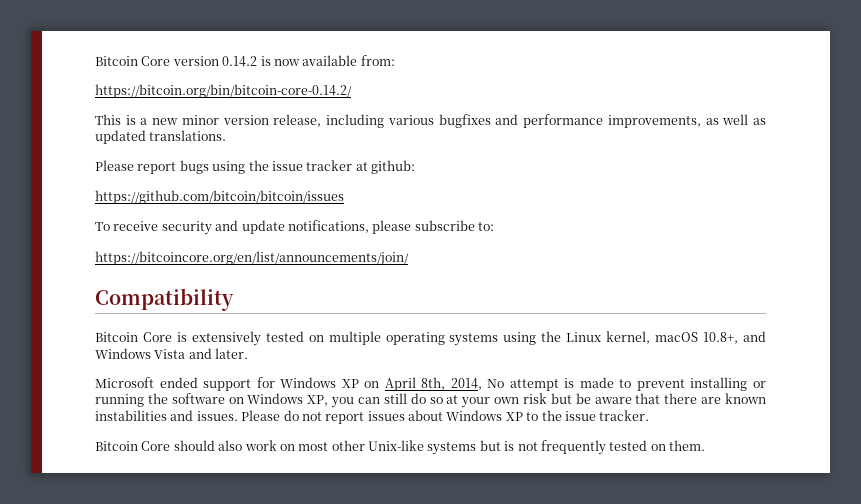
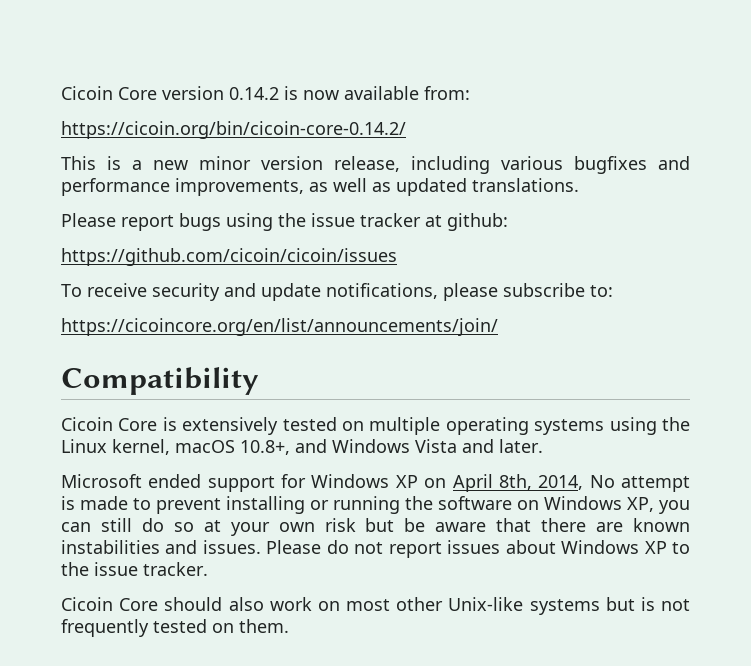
- Bitcoin Core version 0.14.2 is now available from:
+ Cicoin Core version 0.14.2 is now available from:
- https://bitcoin.org/bin/bitcoin-core-0.14.2/
+ https://cicoin.org/bin/cicoin-core-0.14.2/
- https://github.com/bitcoin/bitcoin/issues
+ https://github.com/cicoin/cicoin/issues
- https://bitcoincore.org/en/list/announcements/join/
+ https://cicoincore.org/en/list/announcements/join/
- Bitcoin Core is extensively tested on multiple operating systems using the Linux kernel, macOS 10.8+, and Windows Vista and later.
+ Cicoin Core is extensively tested on multiple operating systems using the Linux kernel, macOS 10.8+, and Windows Vista and later.
- Bitcoin Core should also work on most other Unix-like systems but is not frequently tested on them.
+ Cicoin Core should also work on most other Unix-like systems but is not frequently tested on them.

